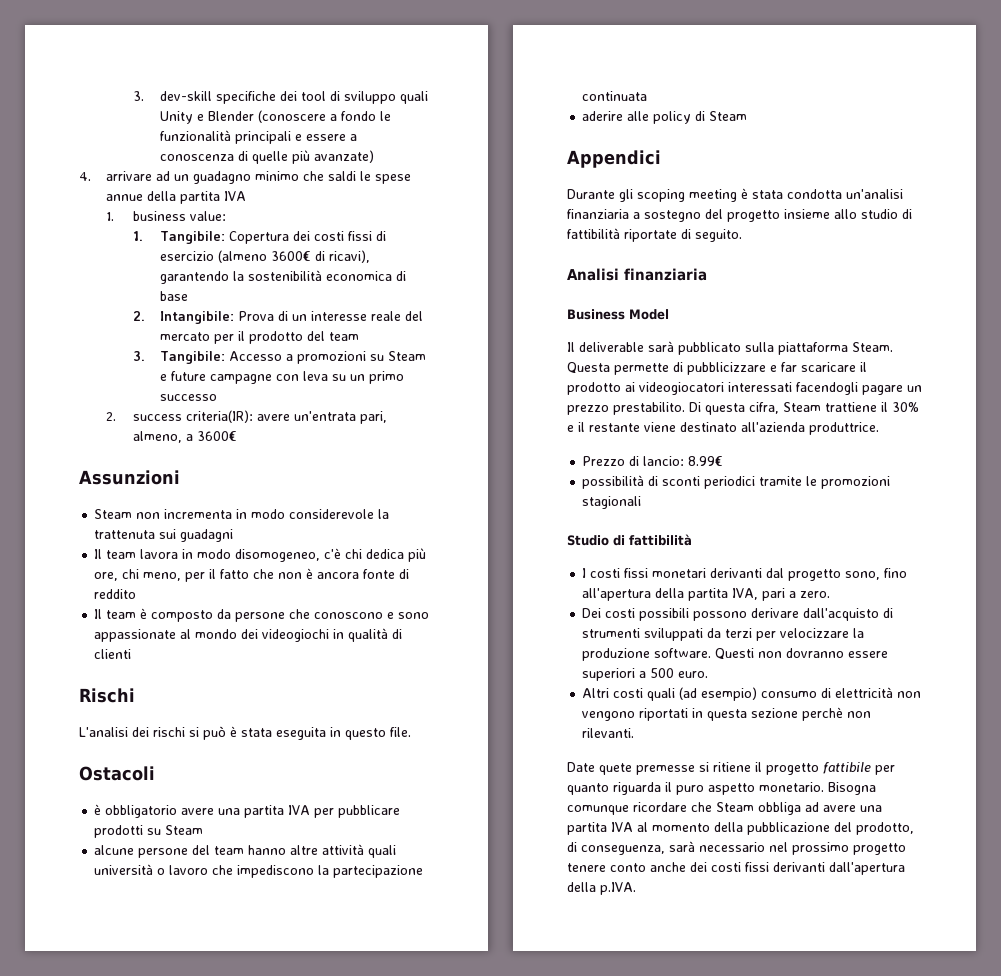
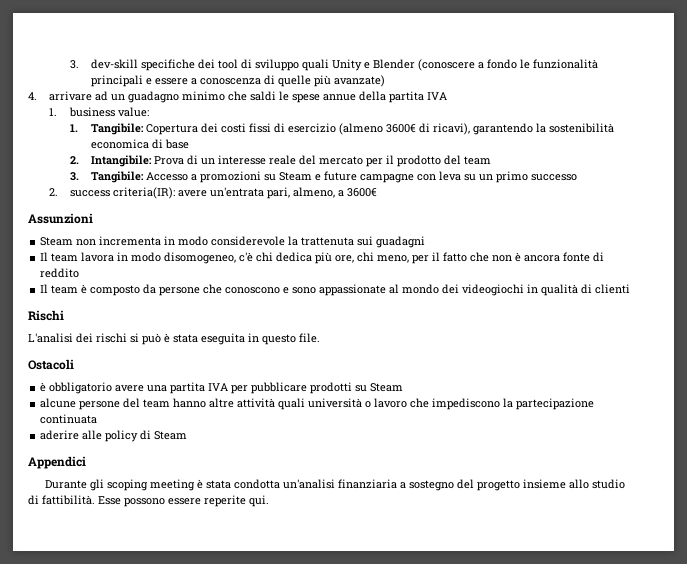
- Durante gli scoping meeting è stata condotta un'analisi finanziaria a sostegno del progetto insieme allo studio di fattibilità riportate di seguito.
- Analisi finanziaria
- Business Model
- Il deliverable sarà pubblicato sulla piattaforma Steam. Questa permette di pubblicizzare e far scaricare il prodotto ai videogiocatori interessati facendogli pagare un prezzo prestabilito. Di questa cifra, Steam trattiene il 30% e il restante viene destinato all'azienda produttrice.
- Prezzo di lancio: 8.99€
- possibilità di sconti periodici tramite le promozioni stagionali
- Studio di fattibilità
- I costi fissi monetari derivanti dal progetto sono, fino all'apertura della partita IVA, pari a zero.
- Dei costi possibili possono derivare dall'acquisto di strumenti sviluppati da terzi per velocizzare la produzione software. Questi non dovranno essere superiori a 500 euro.
- Altri costi quali (ad esempio) consumo di elettricità non vengono riportati in questa sezione perchè non rilevanti.
- Date quete premesse si ritiene il progetto fattibile per quanto riguarda il puro aspetto monetario. Bisogna comunque ricordare che Steam obbliga ad avere una partita IVA al momento della pubblicazione del prodotto, di conseguenza, sarà necessario nel prossimo progetto tenere conto anche dei costi fissi derivanti dall'apertura della p.IVA.
+ Durante gli scoping meeting è stata condotta un'analisi finanziaria a sostegno del progetto insieme allo studio di fattibilità. Esse possono essere reperite qui.

